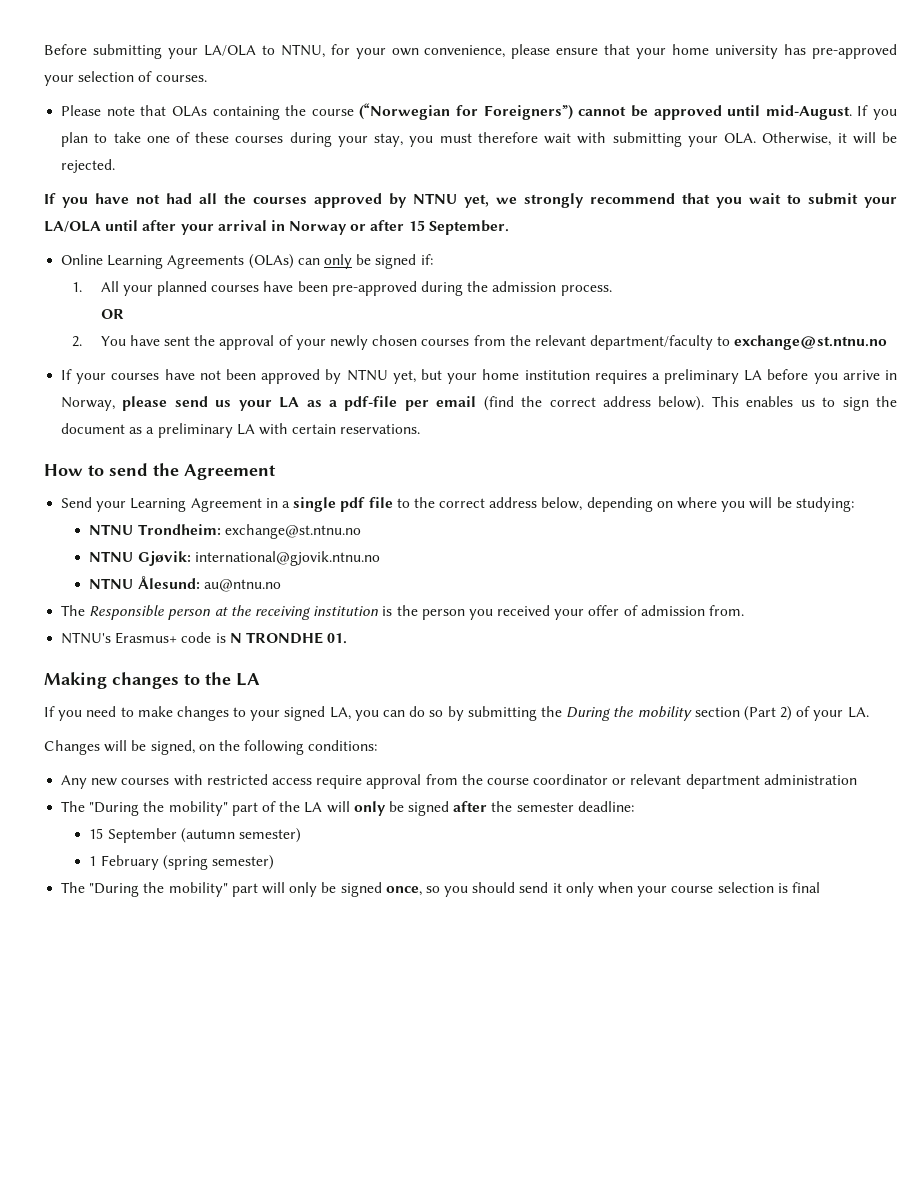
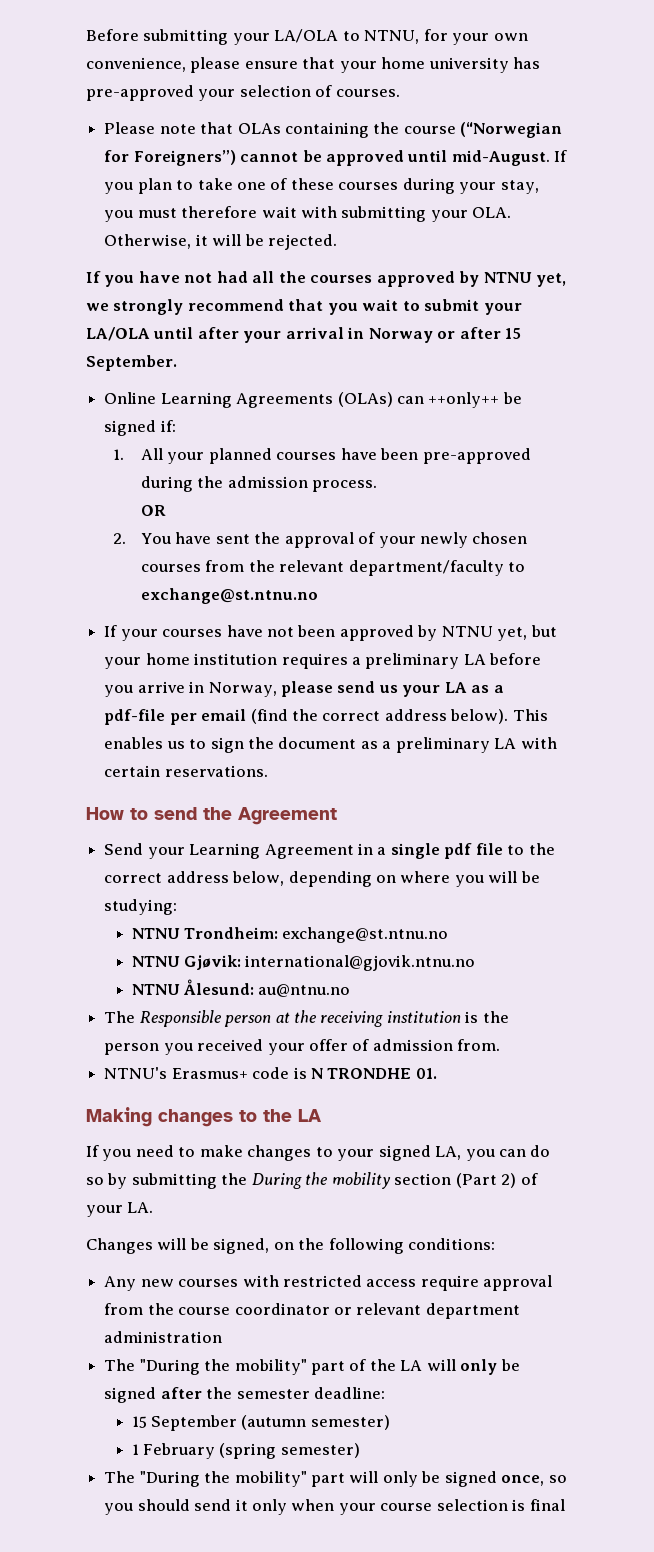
- Online Learning Agreements (OLAs) can only be signed if:
+ Online Learning Agreements (OLAs) can ++only++ be signed if:

